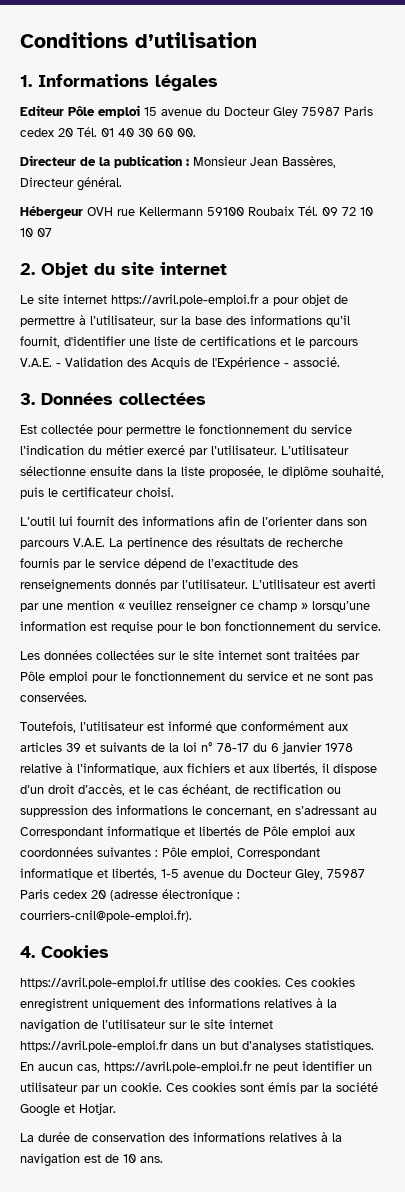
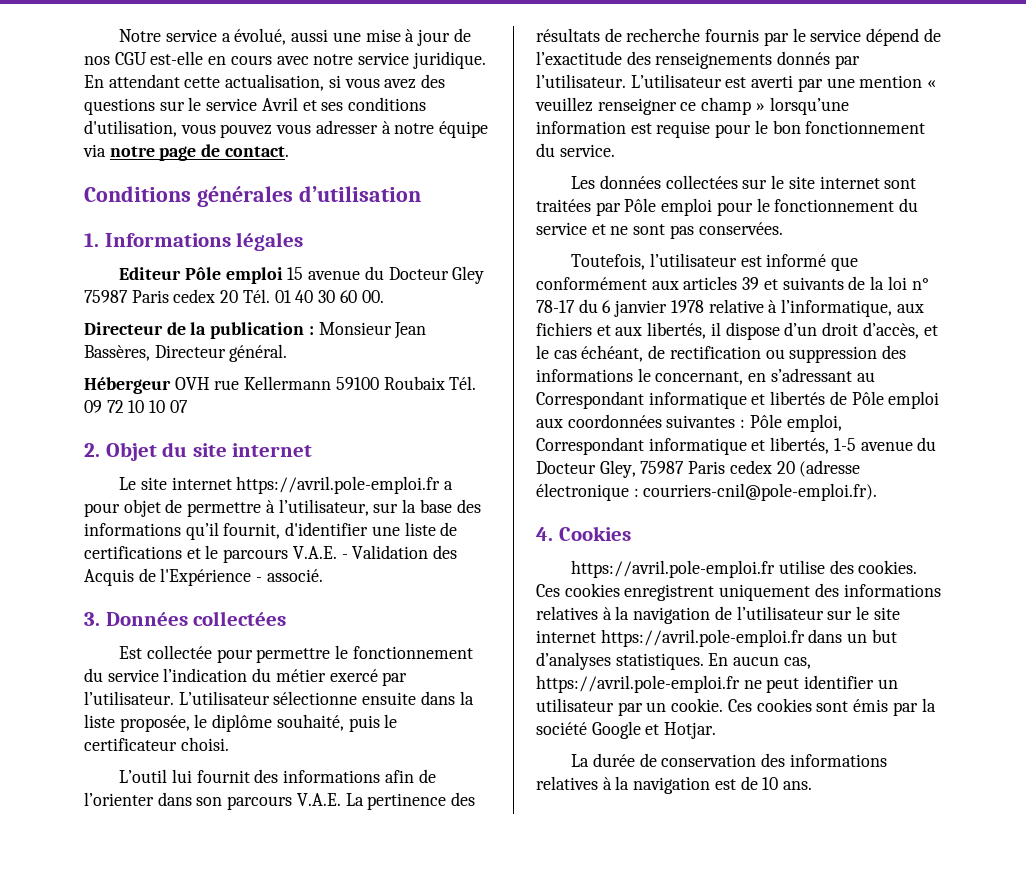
- Conditions d’utilisation
+ Notre service a évolué, aussi une mise à jour de nos CGU est-elle en cours avec notre service juridique. En attendant cette actualisation, si vous avez des questions sur le service Avril et ses conditions d'utilisation, vous pouvez vous adresser à notre équipe via notre page de contact.
+ Conditions générales d’utilisation

